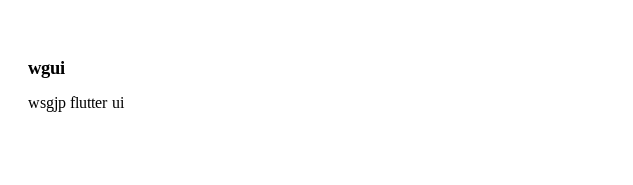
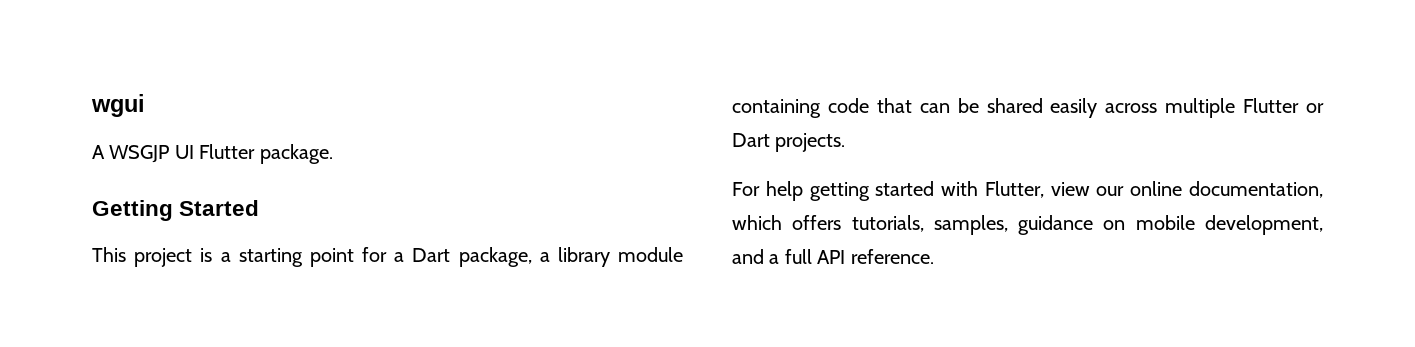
- wsgjp flutter ui
+ A WSGJP UI Flutter package.
+ Getting Started
+ This project is a starting point for a Dart package, a library module containing code that can be shared easily across multiple Flutter or Dart projects.
+ For help getting started with Flutter, view our online documentation, which offers tutorials, samples, guidance on mobile development, and a full API reference.

